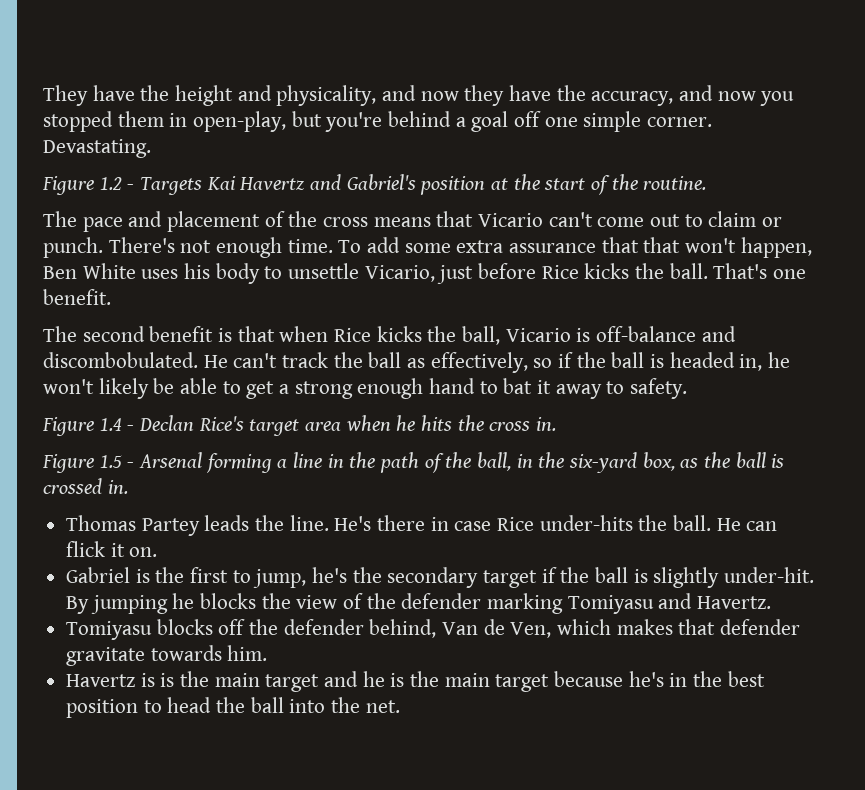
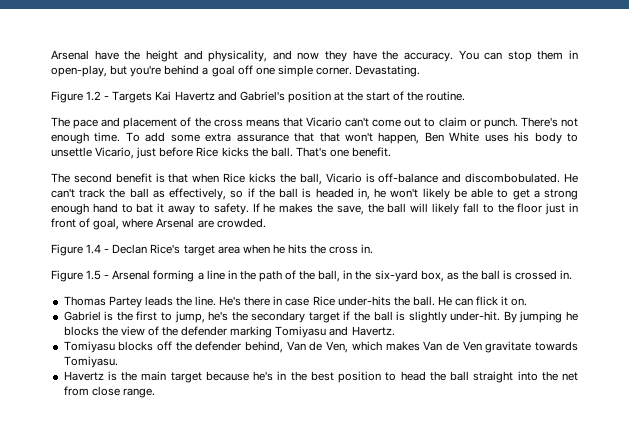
- They have the height and physicality, and now they have the accuracy, and now you stopped them in open-play, but you're behind a goal off one simple corner.
+ Arsenal have the height and physicality, and now they have the accuracy. You can stop them in open-play, but you're behind a goal off one simple corner.
+ If he makes the save, the ball will likely fall to the floor just in front of goal, where Arsenal are crowded.
- Tomiyasu blocks off the defender behind, Van de Ven, which makes that defender gravitate towards him.
+ Tomiyasu blocks off the defender behind, Van de Ven, which makes Van de Ven gravitate towards Tomiyasu.
- Havertz is is the main target and he is the main target because he's in the best position to head the ball into the net.
+ Havertz is the main target because he's in the best position to head the ball straight into the net from close range.

